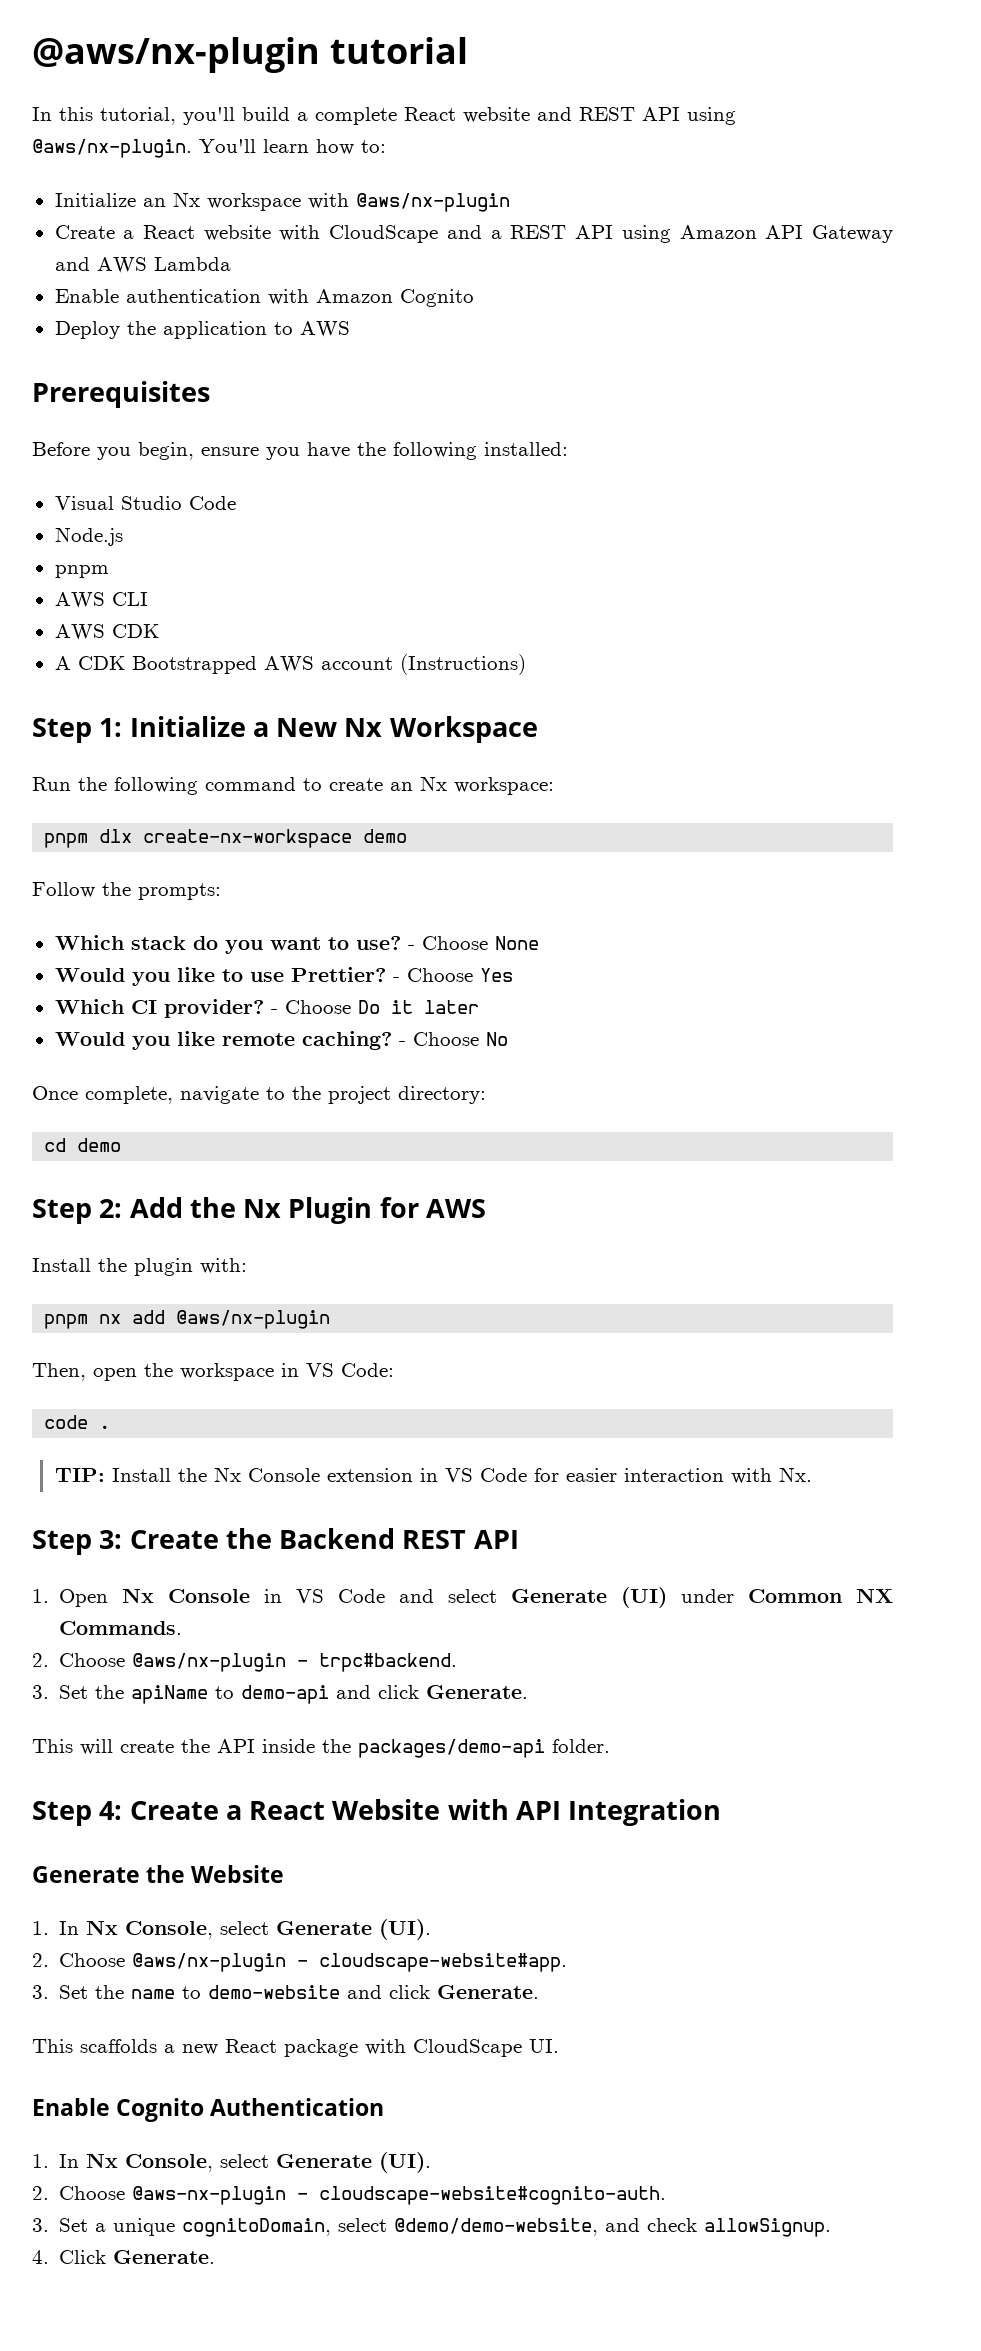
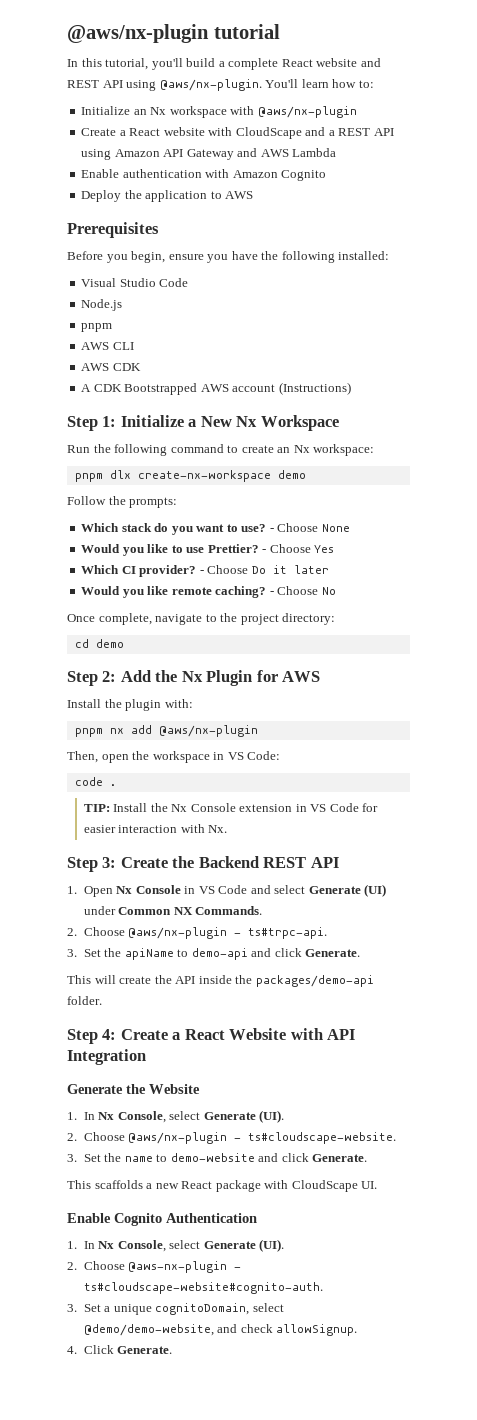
- 2. Choose @aws/nx-plugin - trpc#backend.
+ 2. Choose @aws/nx-plugin - ts#trpc-api.
- 2. Choose @aws/nx-plugin - cloudscape-website#app.
+ 2. Choose @aws/nx-plugin - ts#cloudscape-website.
- 2. Choose @aws-nx-plugin - cloudscape-website#cognito-auth.
+ 2. Choose @aws-nx-plugin - ts#cloudscape-website#cognito-auth.

